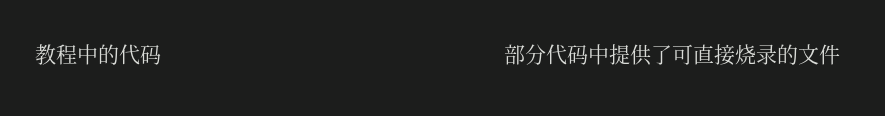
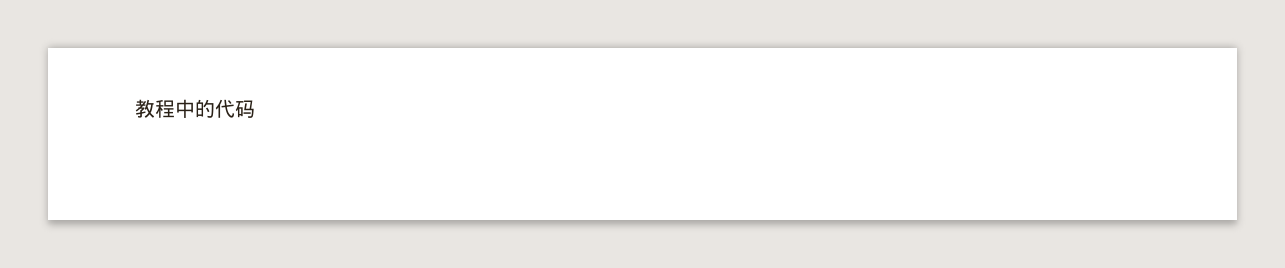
- 部分代码中提供了可直接烧录的文件

